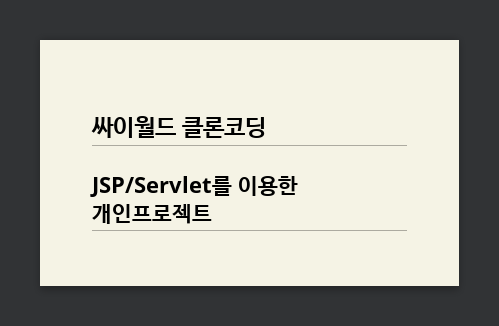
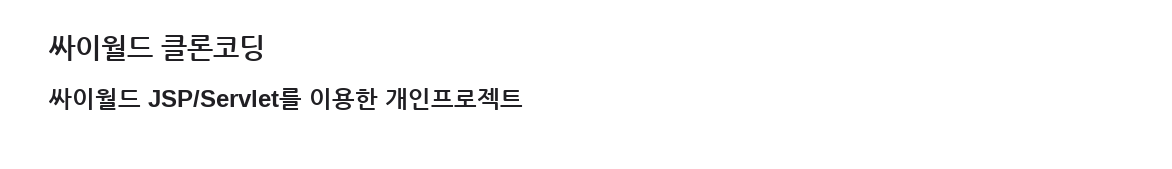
- JSP/Servlet를 이용한 개인프로젝트
+ 싸이월드 JSP/Servlet를 이용한 개인프로젝트

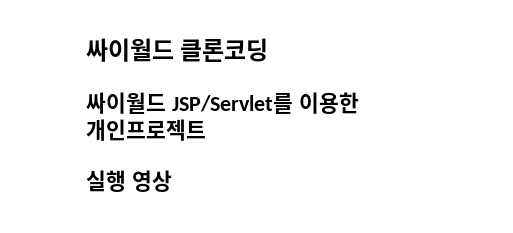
+ 실행 영상

